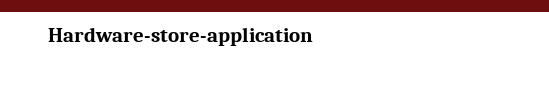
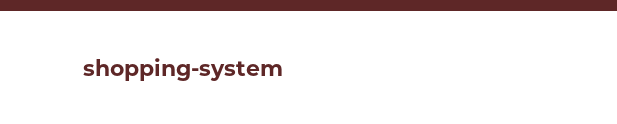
- Hardware-store-application
+ shopping-system

